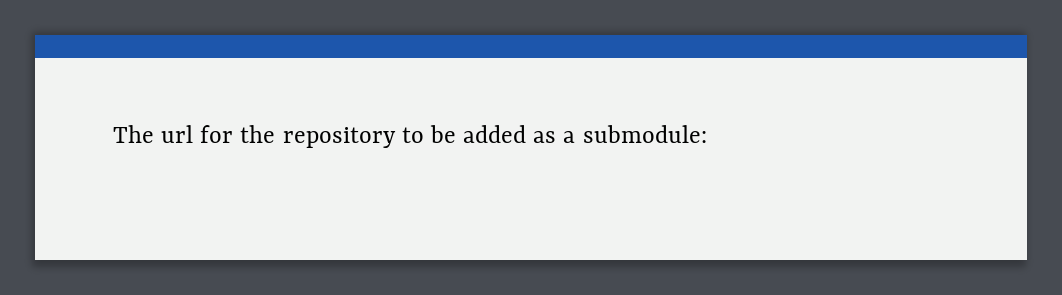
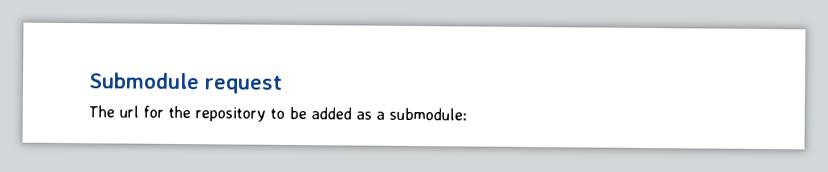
+ Submodule request

